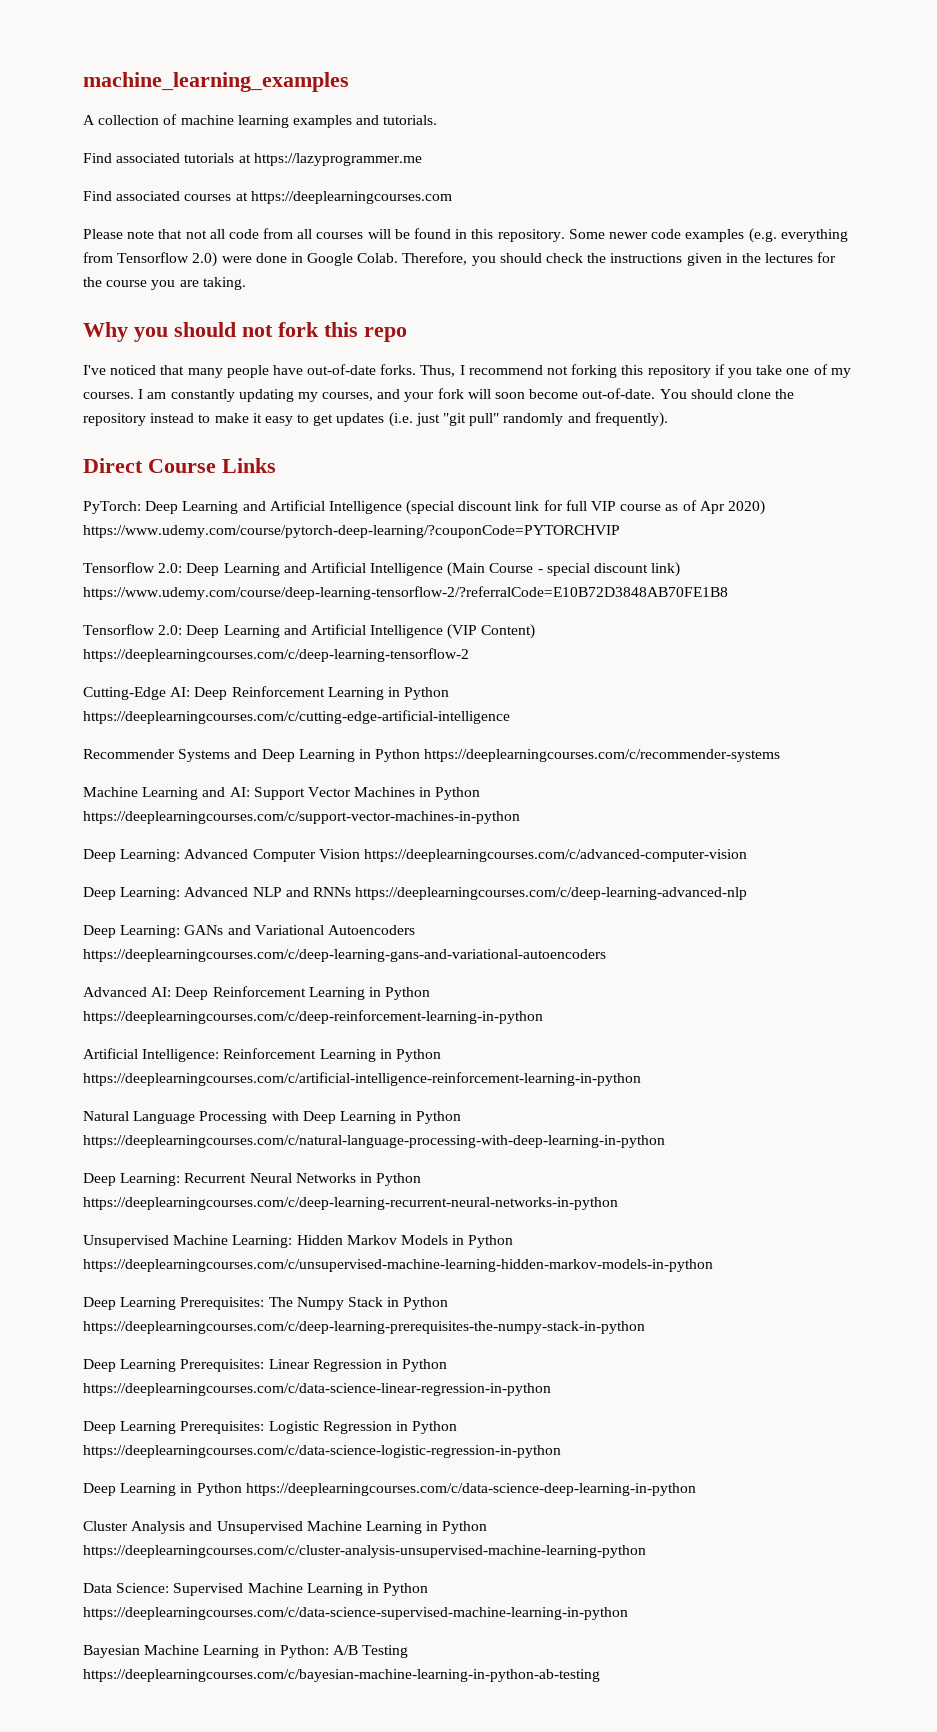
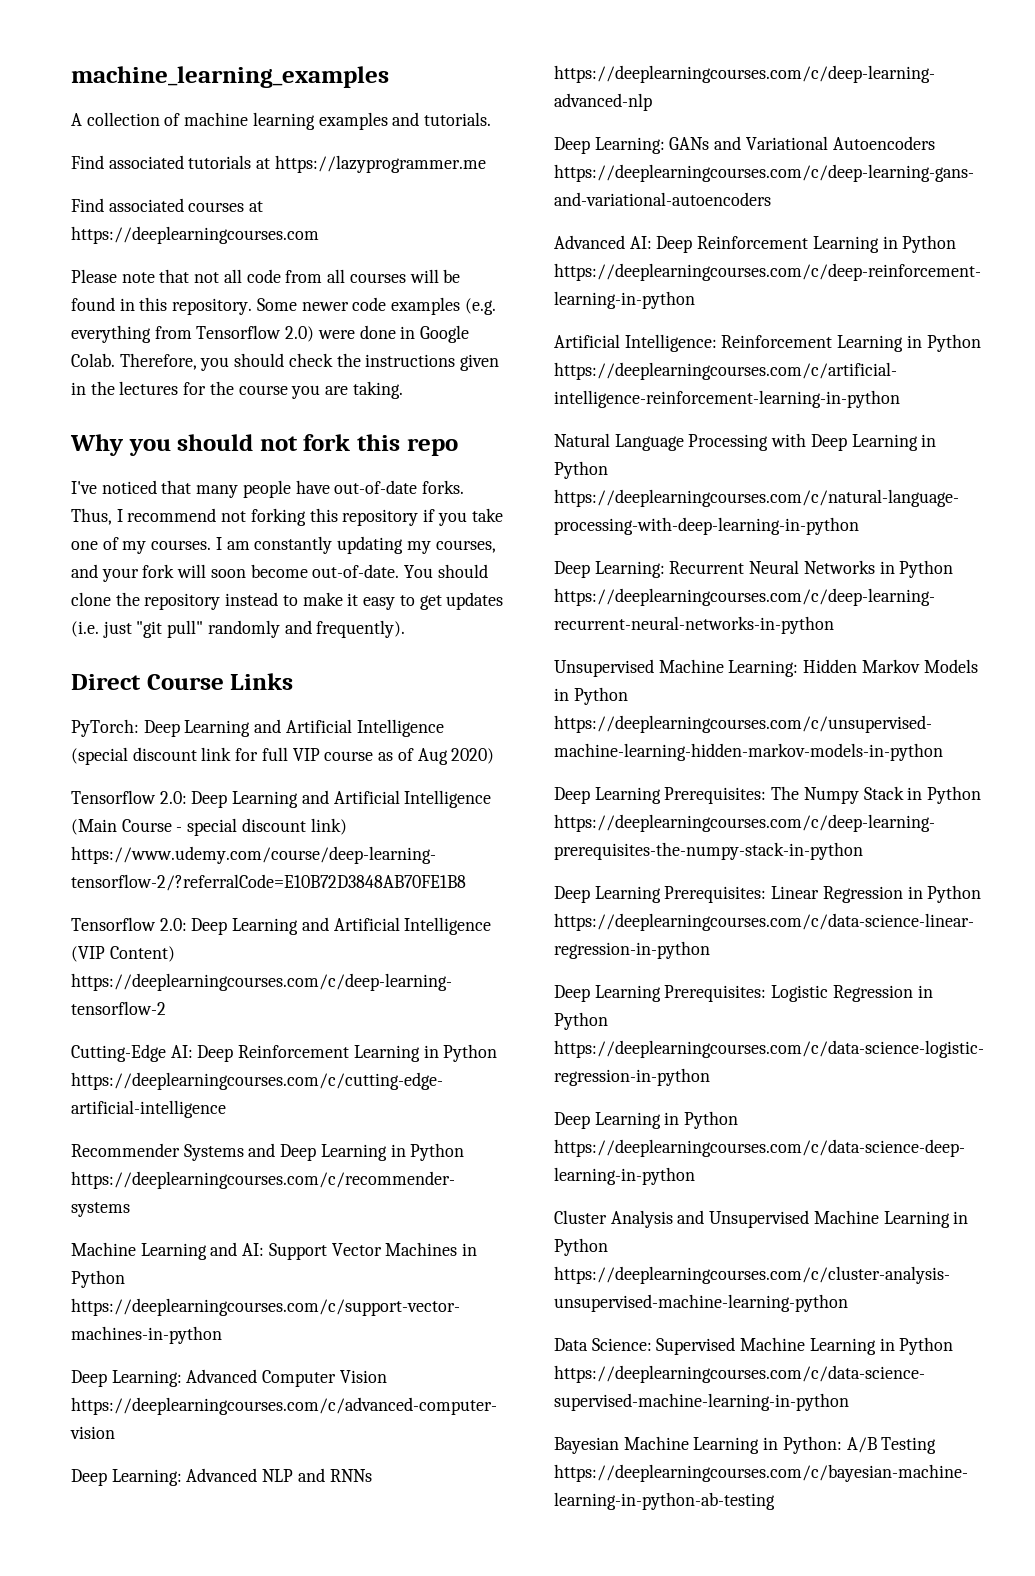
- PyTorch: Deep Learning and Artificial Intelligence (special discount link for full VIP course as of Apr 2020) https://www.udemy.com/course/pytorch-deep-learning/?couponCode=PYTORCHVIP
+ PyTorch: Deep Learning and Artificial Intelligence (special discount link for full VIP course as of Aug 2020)

